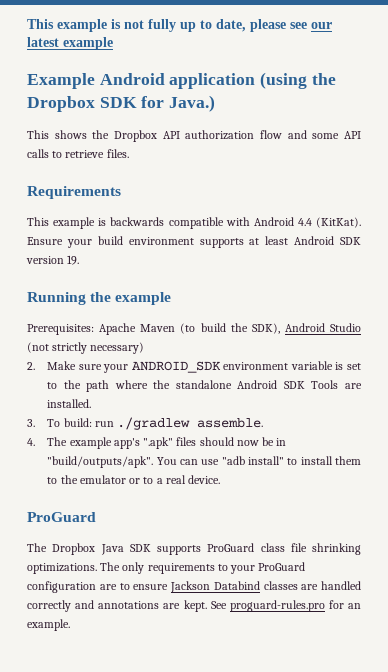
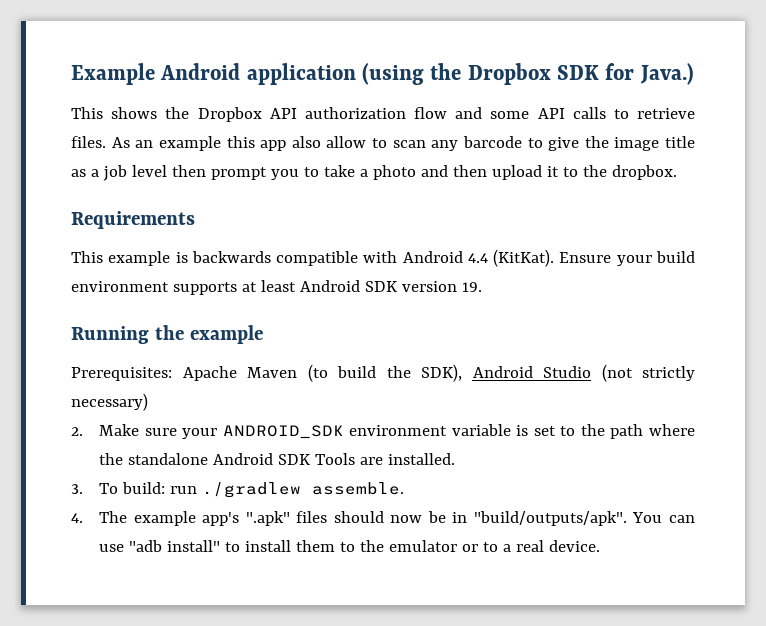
- This example is not fully up to date, please see our latest example
+ As an example this app also allow to scan any barcode to give the image title as a job level then prompt you to take a photo and then upload it to the dropbox.
  You can use "adb install" to install them to the emulator or to a real device.
- ProGuard
- The Dropbox Java SDK supports ProGuard class file shrinking optimizations. The only requirements to your ProGuard configuration are to ensure Jackson Databind classes are handled correctly and annotations are kept. See proguard-rules.pro for an example.

